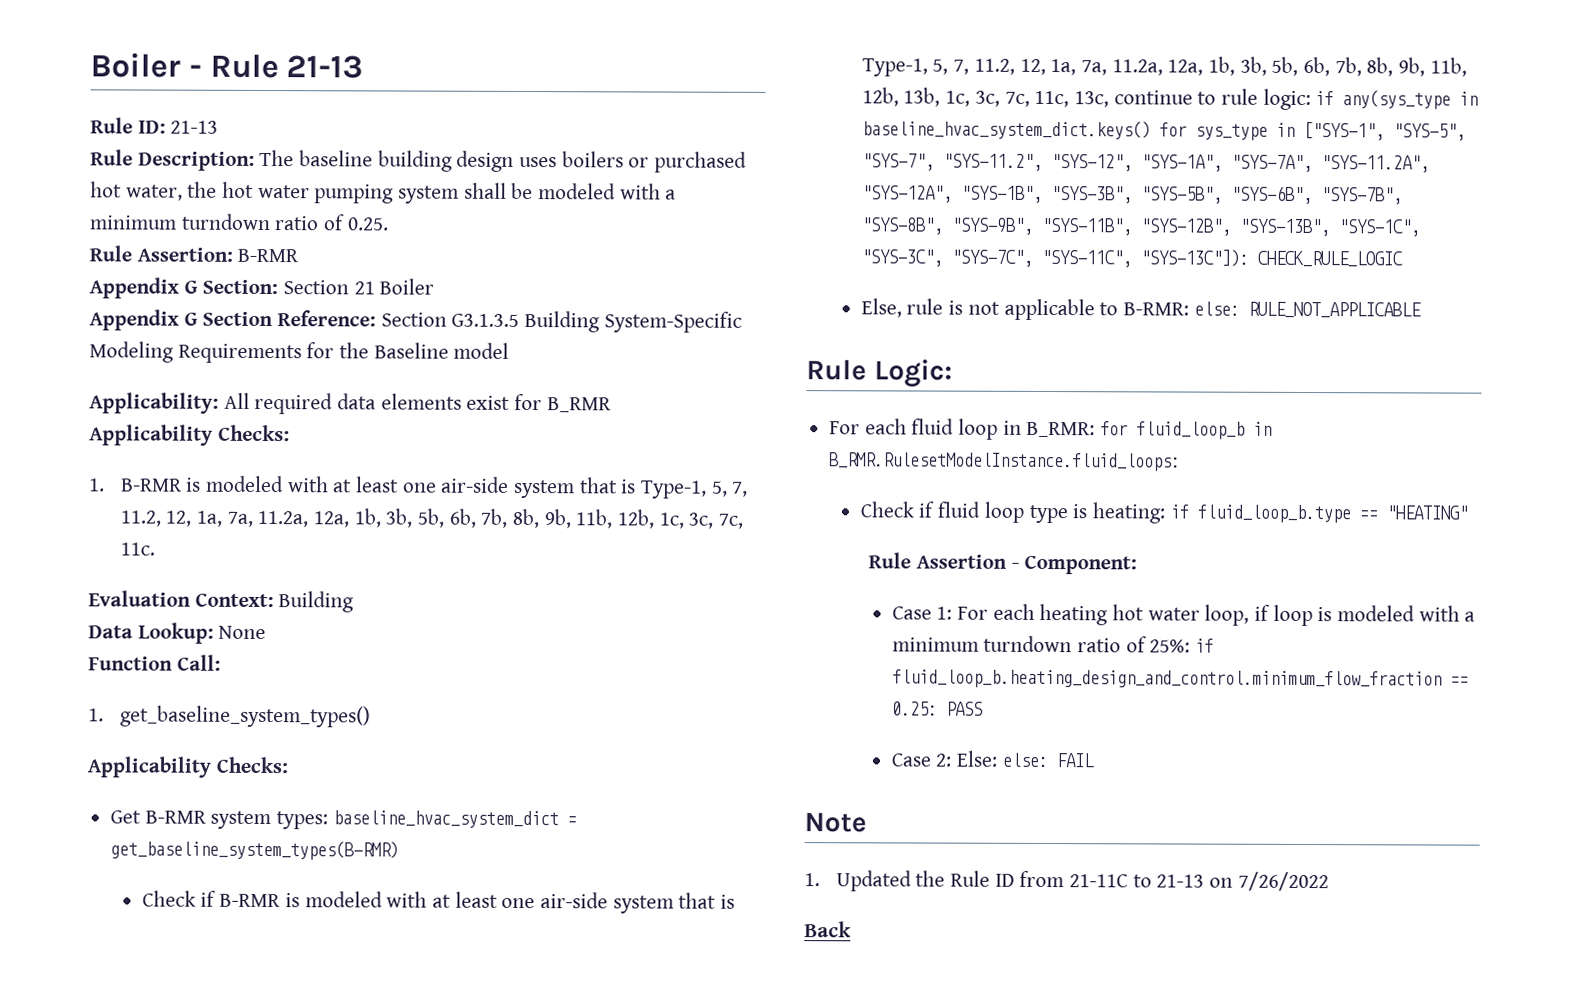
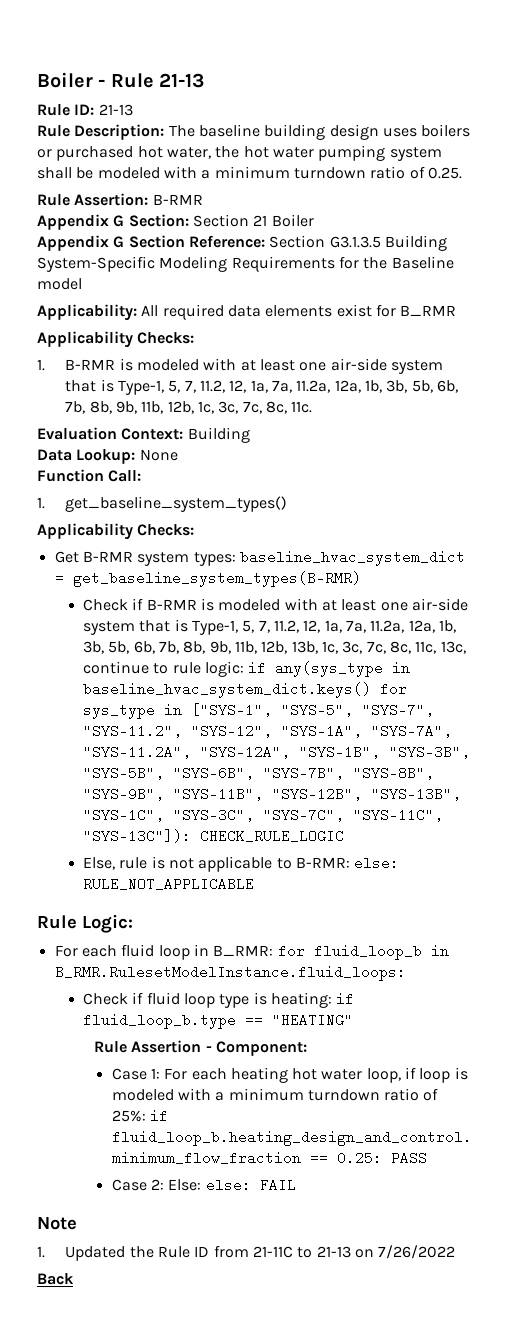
- 1. B-RMR is modeled with at least one air-side system that is Type-1, 5, 7, 11.2, 12, 1a, 7a, 11.2a, 12a, 1b, 3b, 5b, 6b, 7b, 8b, 9b, 11b, 12b, 1c, 3c, 7c, 11c.
+ 1. B-RMR is modeled with at least one air-side system that is Type-1, 5, 7, 11.2, 12, 1a, 7a, 11.2a, 12a, 1b, 3b, 5b, 6b, 7b, 8b, 9b, 11b, 12b, 1c, 3c, 7c, 8c, 11c.
- Check if B-RMR is modeled with at least one air-side system that is Type-1, 5, 7, 11.2, 12, 1a, 7a, 11.2a, 12a, 1b, 3b, 5b, 6b, 7b, 8b, 9b, 11b, 12b, 13b, 1c, 3c, 7c, 11c, 13c, continue to rule logic:
+ Check if B-RMR is modeled with at least one air-side system that is Type-1, 5, 7, 11.2, 12, 1a, 7a, 11.2a, 12a, 1b, 3b, 5b, 6b, 7b, 8b, 9b, 11b, 12b, 13b, 1c, 3c, 7c, 8c, 11c, 13c, continue to rule logic:

